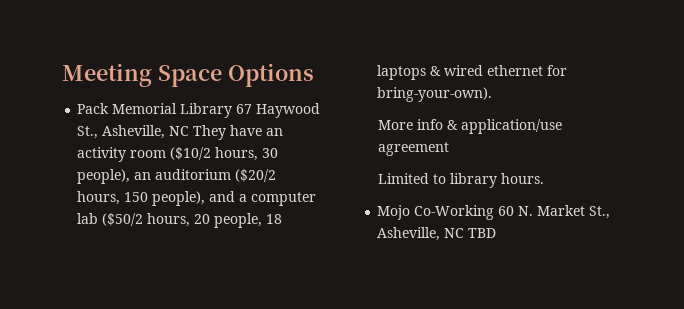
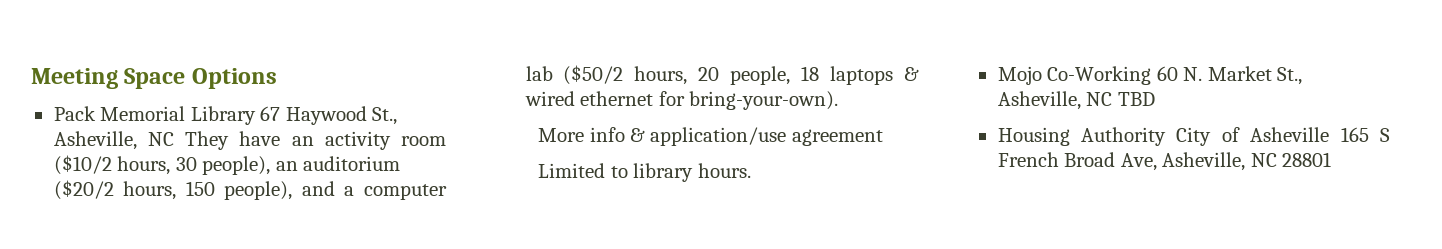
+ Housing Authority City of Asheville 165 S French Broad Ave, Asheville, NC 28801

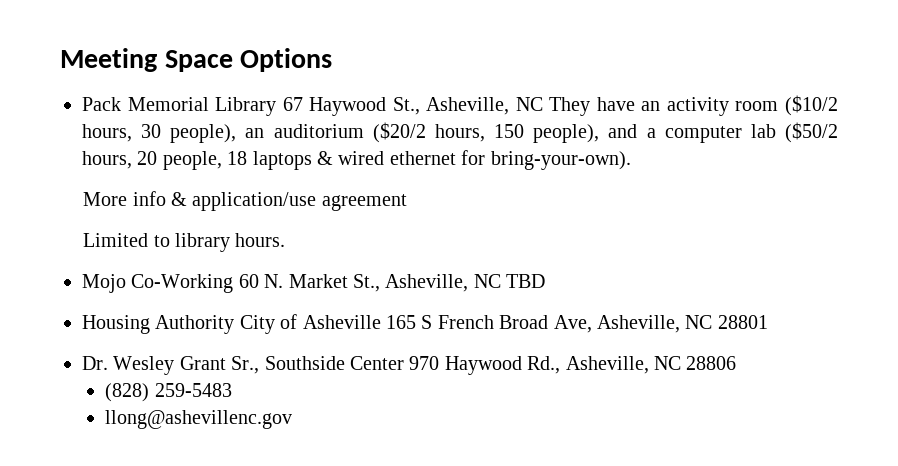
+ Dr. Wesley Grant Sr., Southside Center 970 Haywood Rd., Asheville, NC 28806
+ (828) 259-5483
+ llong@ashevillenc.gov

